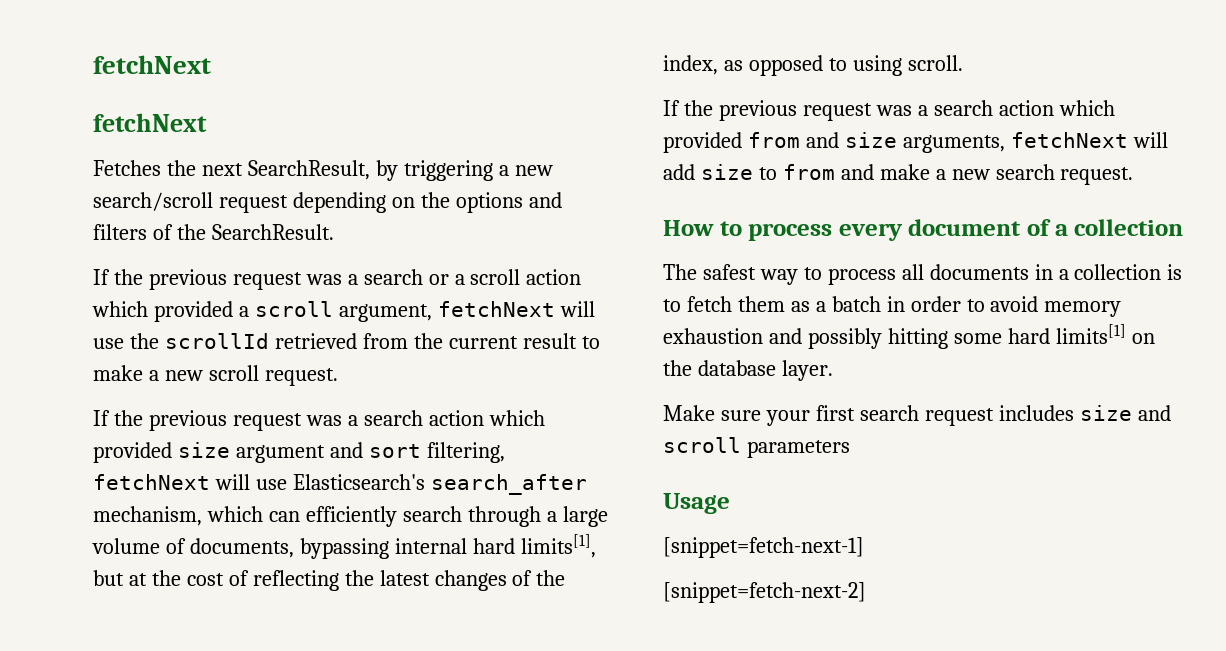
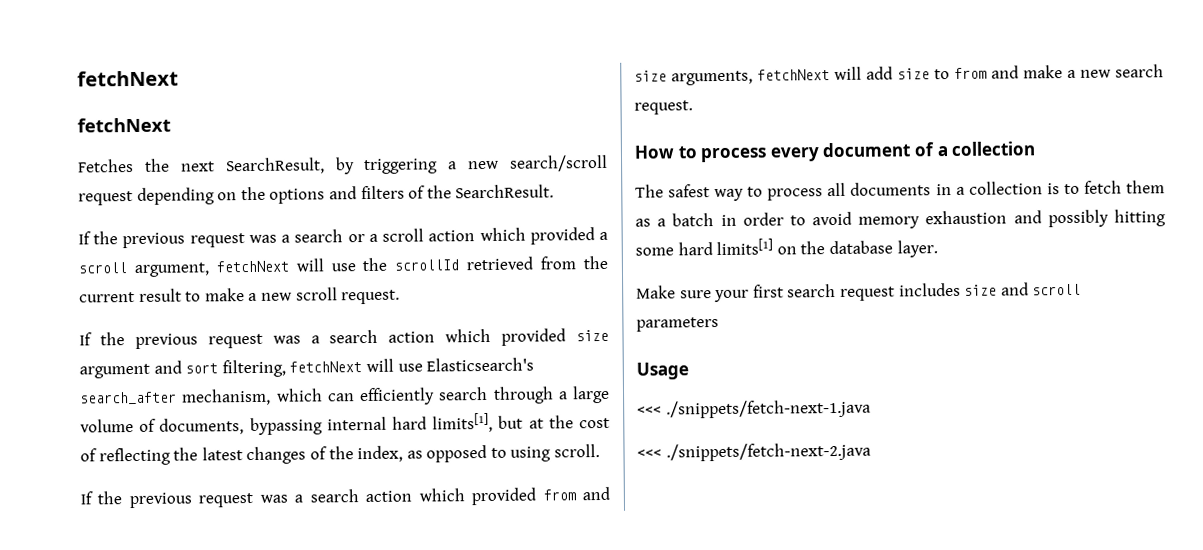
- [snippet=fetch-next-1]
- [snippet=fetch-next-2]
+ <<< ./snippets/fetch-next-1.java
+ <<< ./snippets/fetch-next-2.java

